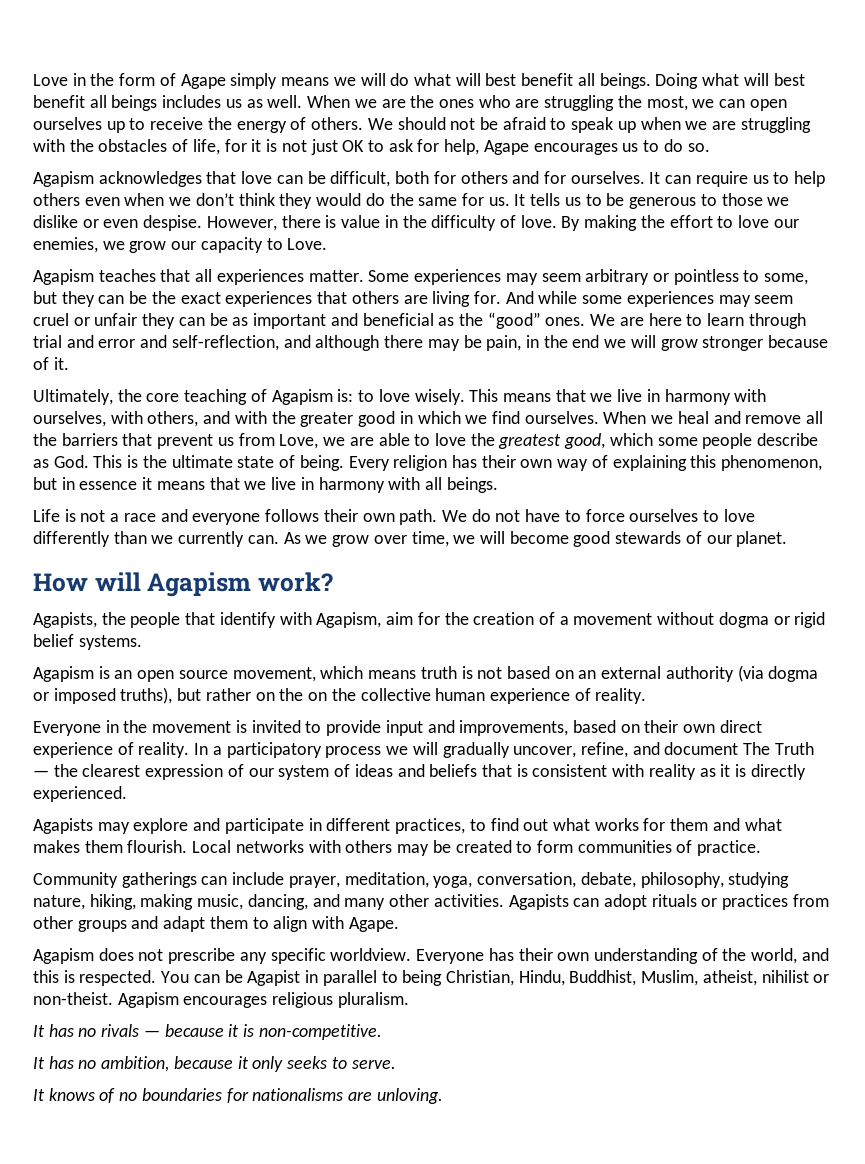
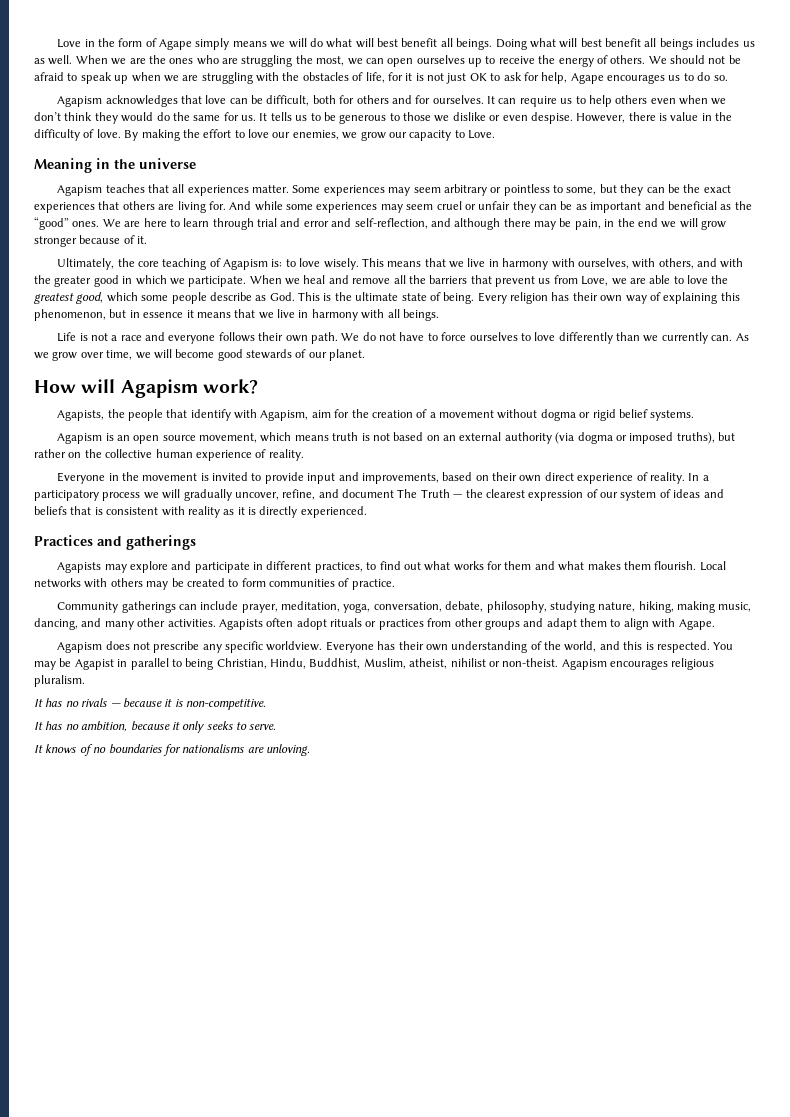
+ Meaning in the universe
- This means that we live in harmony with ourselves, with others, and with the greater good in which we find ourselves.
+ This means that we live in harmony with ourselves, with others, and with the greater good in which we participate.
- Agapism is an open source movement, which means truth is not based on an external authority (via dogma or imposed truths), but rather on the on the collective human experience of reality.
+ Agapism is an open source movement, which means truth is not based on an external authority (via dogma or imposed truths), but rather on the collective human experience of reality.
+ Practices and gatherings
- Agapists can adopt rituals or practices from other groups and adapt them to align with Agape.
+ Agapists often adopt rituals or practices from other groups and adapt them to align with Agape.
- You can be Agapist in parallel to being Christian, Hindu, Buddhist, Muslim, atheist, nihilist or non-theist.
+ You may be Agapist in parallel to being Christian, Hindu, Buddhist, Muslim, atheist, nihilist or non-theist.

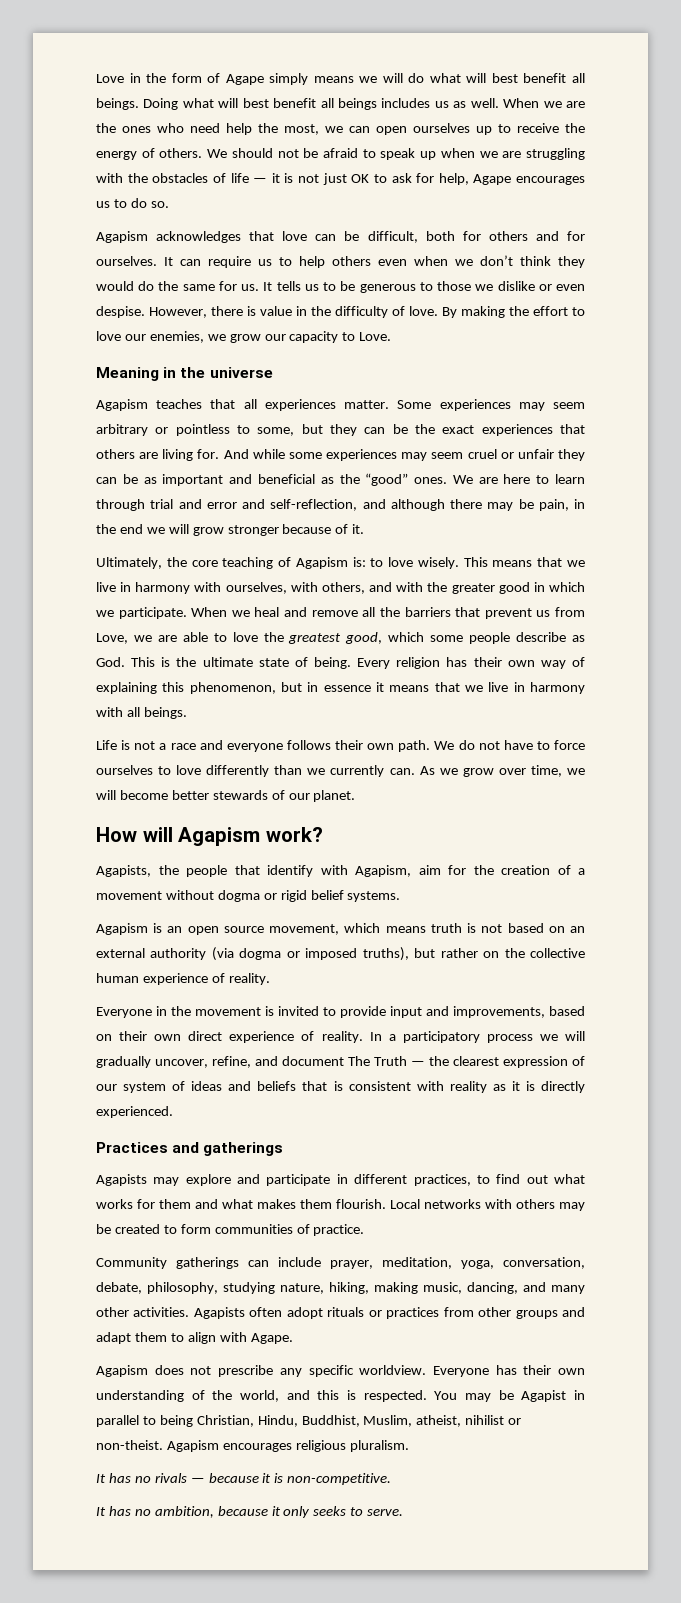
- When we are the ones who are struggling the most, we can open ourselves up to receive the energy of others.
+ When we are the ones who need help the most, we can open ourselves up to receive the energy of others.
- We should not be afraid to speak up when we are struggling with the obstacles of life, for it is not just OK to ask for help, Agape encourages us to do so.
+ We should not be afraid to speak up when we are struggling with the obstacles of life — it is not just OK to ask for help, Agape encourages us to do so.
- As we grow over time, we will become good stewards of our planet.
+ As we grow over time, we will become better stewards of our planet.
- It knows of no boundaries for nationalisms are unloving.

